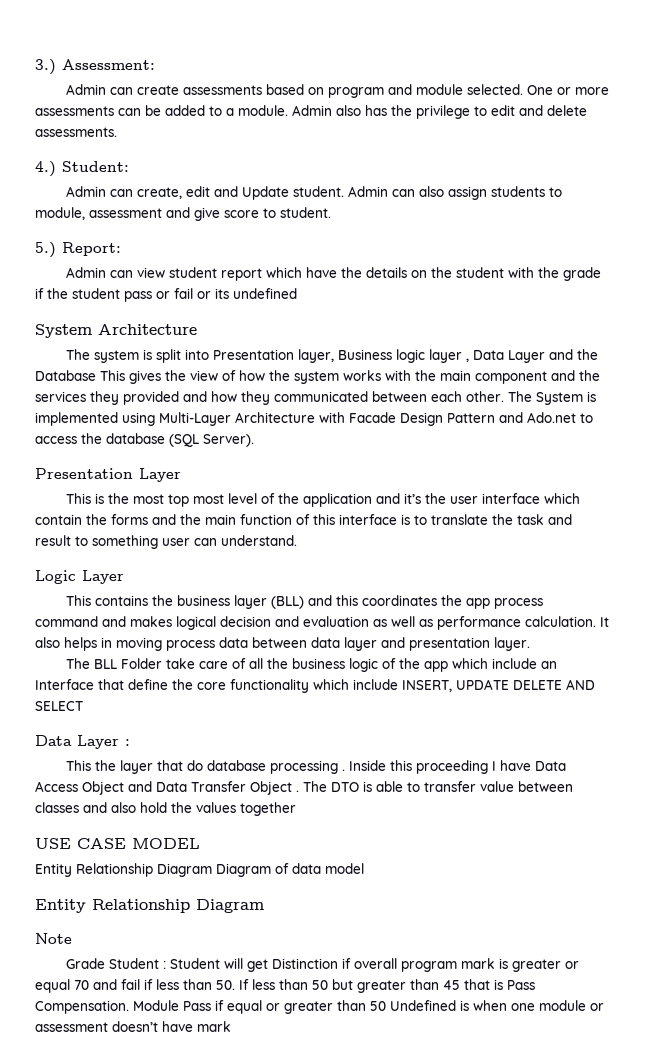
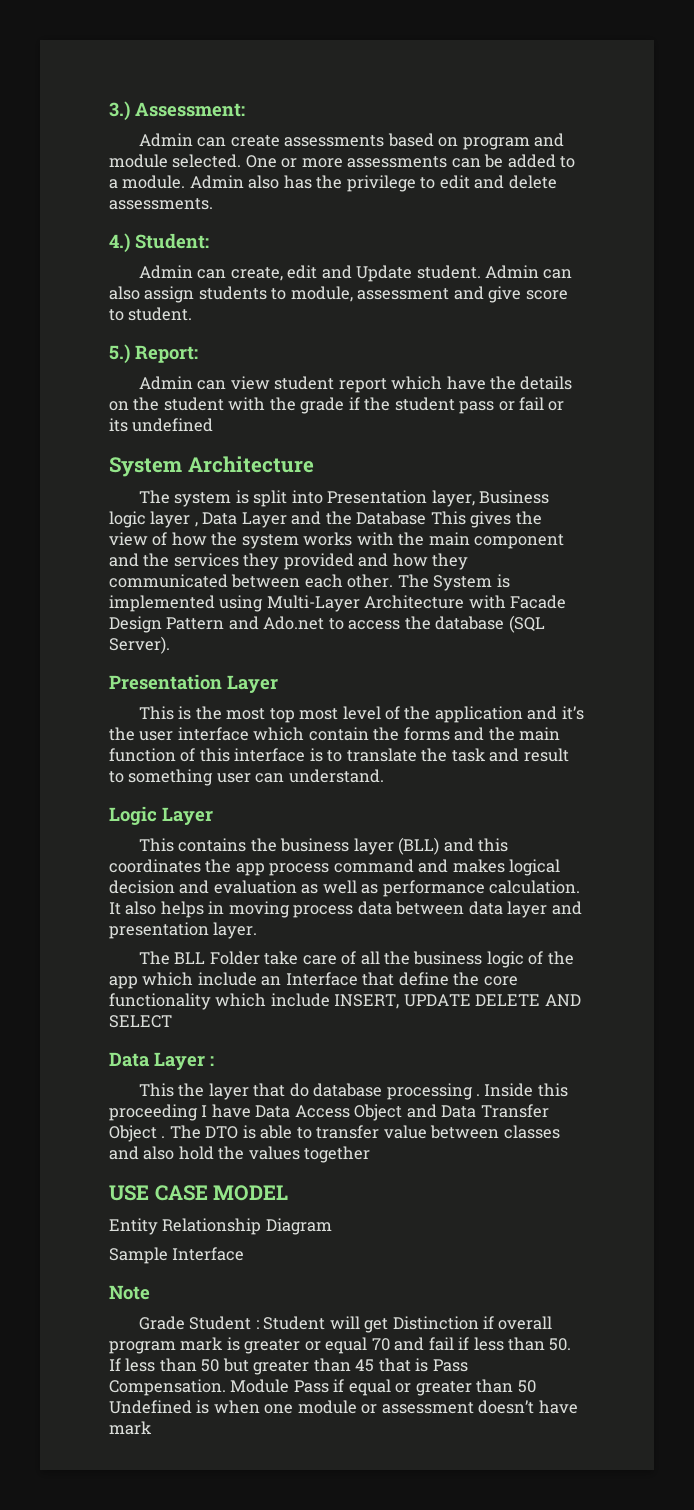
- Entity Relationship Diagram Diagram of data model
  Entity Relationship Diagram
+ Sample Interface

